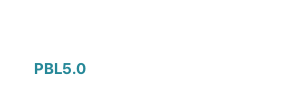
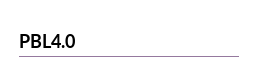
- PBL5.0
+ PBL4.0

